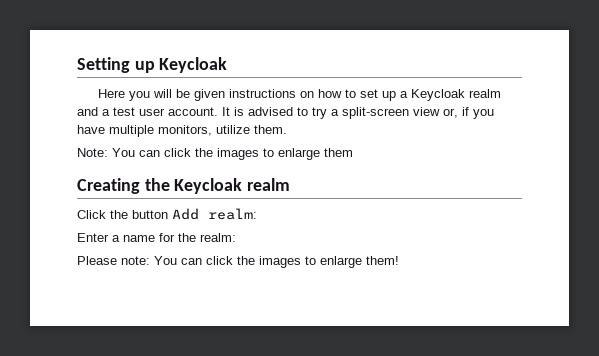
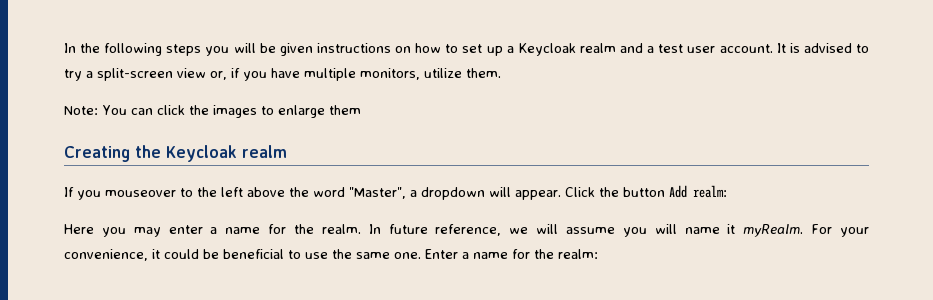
- Setting up Keycloak
- Here you will be given instructions on how to set up a Keycloak realm and a test user account.
+ In the following steps you will be given instructions on how to set up a Keycloak realm and a test user account.
+ If you mouseover to the left above the word "Master", a dropdown will appear.
+ Here you may enter a name for the realm. In future reference, we will assume you will name it myRealm. For your convenience, it could be beneficial to use the same one.
- Please note: You can click the images to enlarge them!

